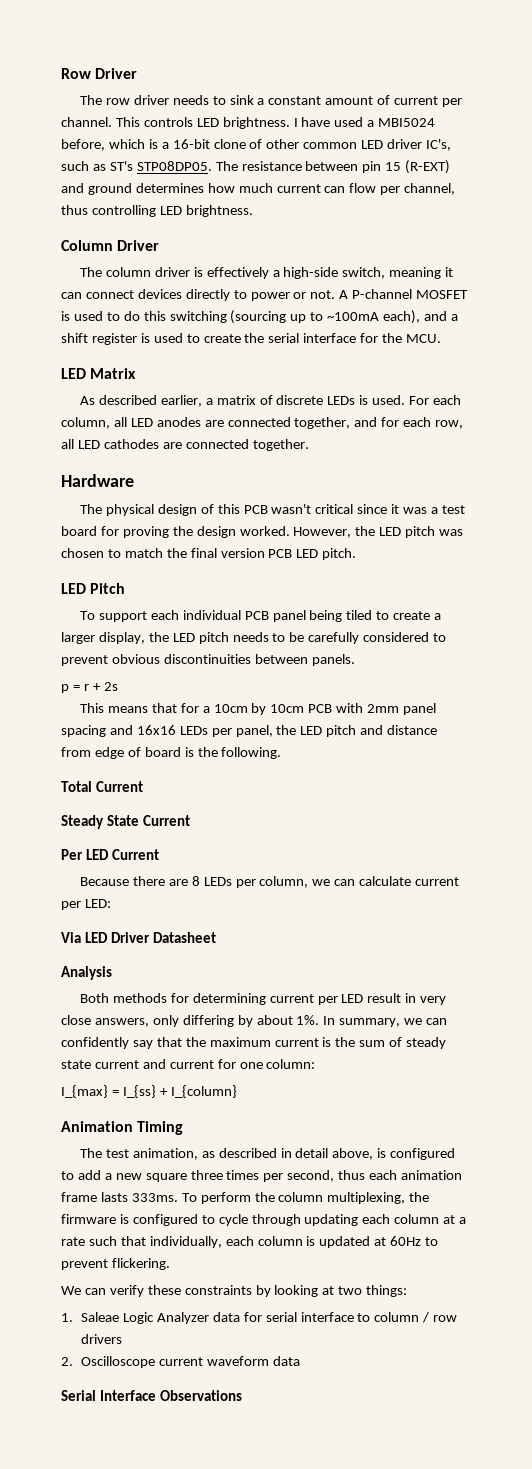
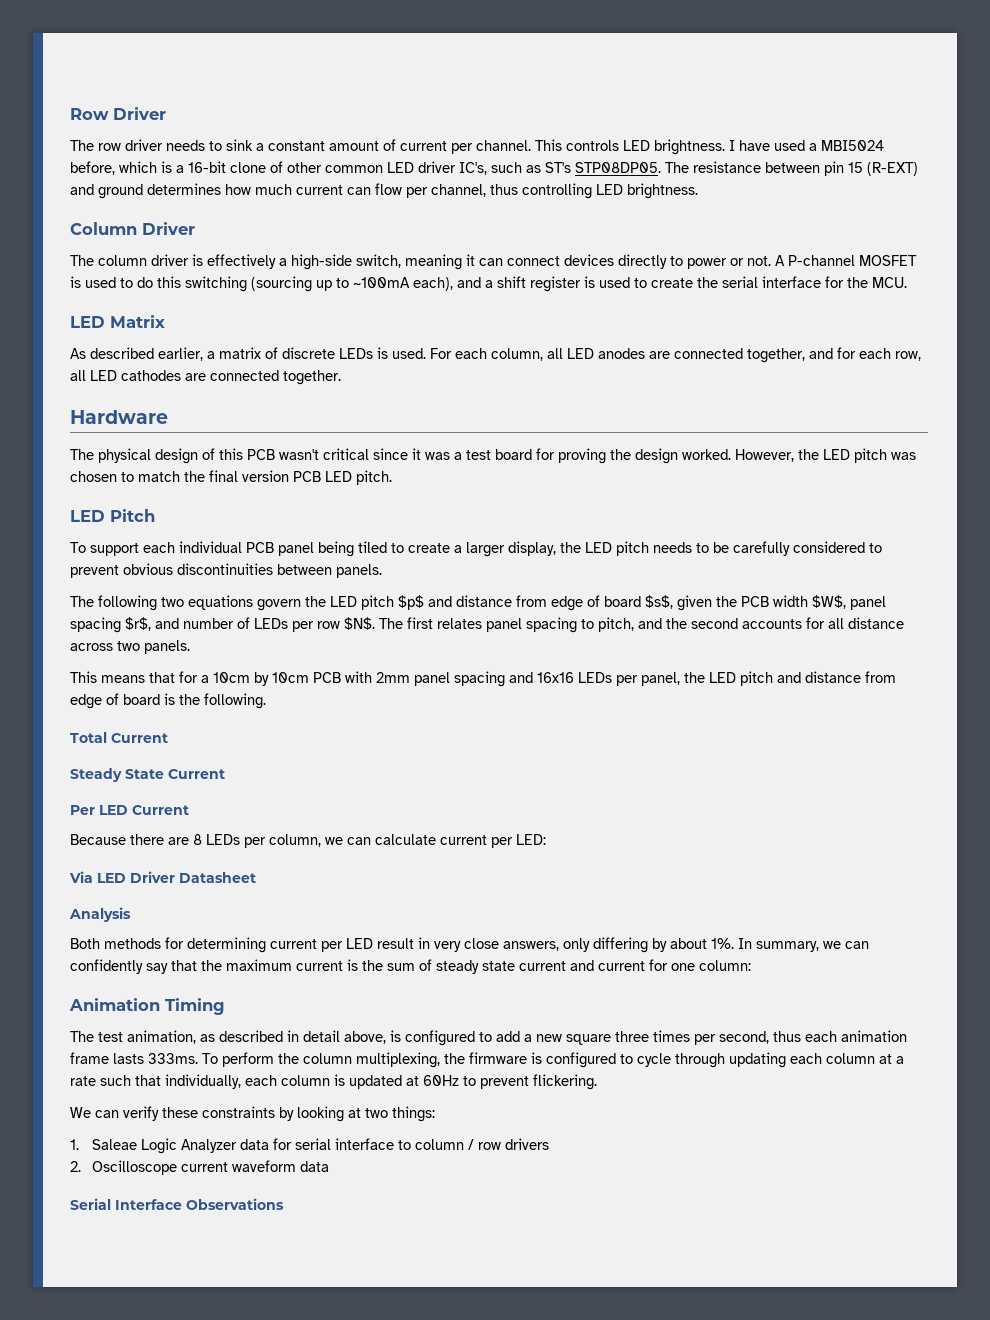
- p = r + 2s
+ The following two equations govern the LED pitch $p$ and distance from edge of board $s$, given the PCB width $W$, panel spacing $r$, and number of LEDs per row $N$. The first relates panel spacing to pitch, and the second accounts for all distance across two panels.
- I_{max} = I_{ss} + I_{column}

